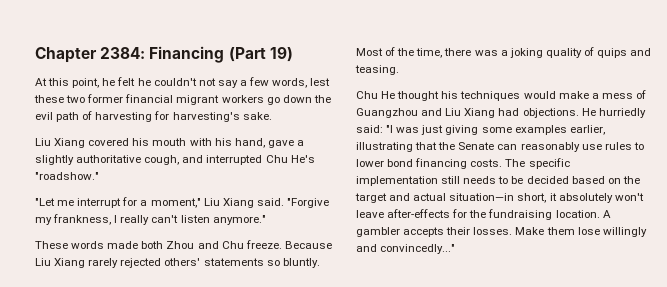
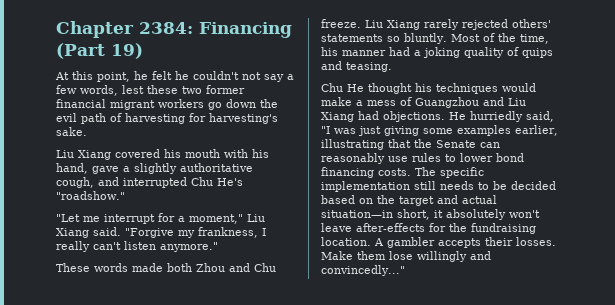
- Because Liu Xiang rarely rejected others' statements so bluntly.
+ Liu Xiang rarely rejected others' statements so bluntly.
- Most of the time, there was a joking quality of quips and teasing.
+ Most of the time, his manner had a joking quality of quips and teasing.
- He hurriedly said: "I was just giving some examples earlier, illustrating that the Senate can reasonably use rules to lower bond financing costs.
+ He hurriedly said, "I was just giving some examples earlier, illustrating that the Senate can reasonably use rules to lower bond financing costs.

